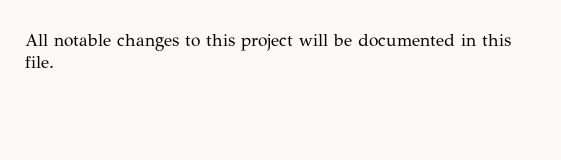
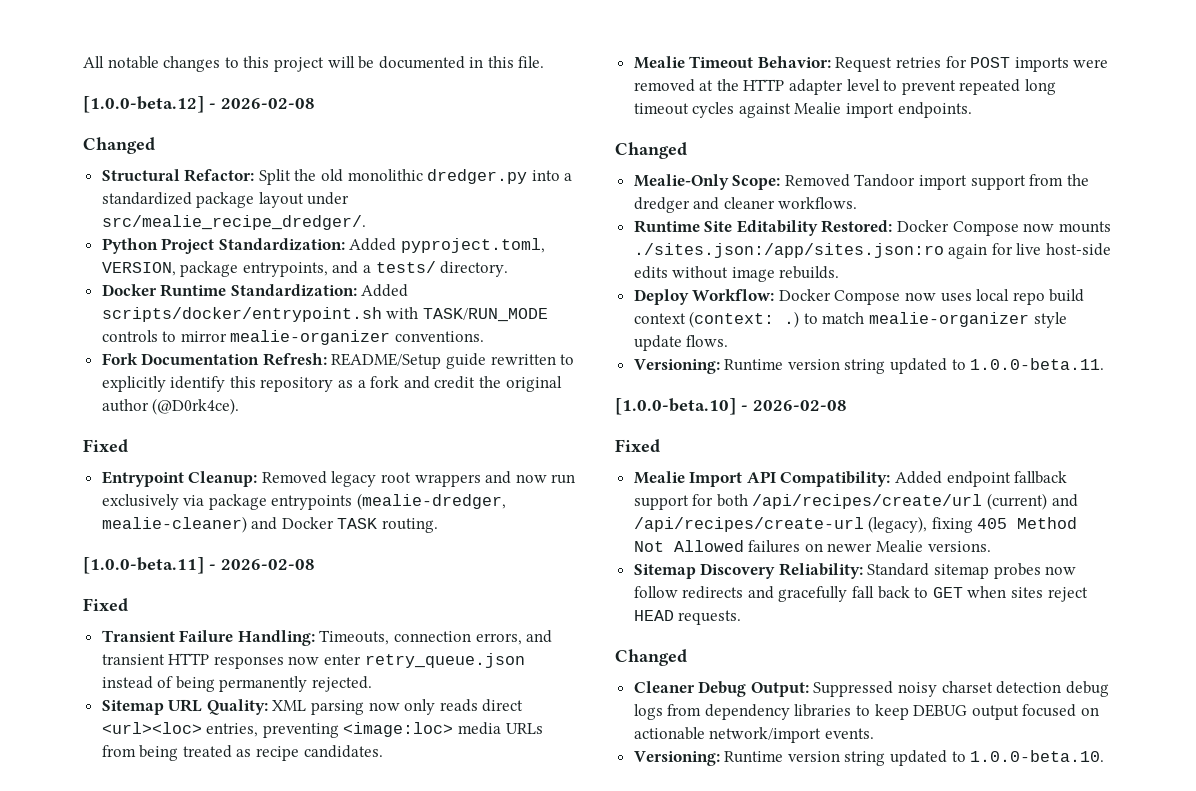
+ [1.0.0-beta.12] - 2026-02-08
+ Changed
+ Structural Refactor: Split the old monolithic dredger.py into a standardized package layout under src/mealie_recipe_dredger/.
+ Python Project Standardization: Added pyproject.toml, VERSION, package entrypoints, and a tests/ directory.
+ Docker Runtime Standardization: Added scripts/docker/entrypoint.sh with TASK/RUN_MODE controls to mirror mealie-organizer conventions.
+ Fork Documentation Refresh: README/Setup guide rewritten to explicitly identify this repository as a fork and credit the original author (@D0rk4ce).
+ Fixed
+ Entrypoint Cleanup: Removed legacy root wrappers and now run exclusively via package entrypoints (mealie-dredger, mealie-cleaner) and Docker TASK routing.
+ [1.0.0-beta.11] - 2026-02-08
+ Fixed
+ Transient Failure Handling: Timeouts, connection errors, and transient HTTP responses now enter retry_queue.json instead of being permanently rejected.
+ Sitemap URL Quality: XML parsing now only reads direct <url><loc> entries, preventing <image:loc> media URLs from being treated as recipe candidates.
+ Mealie Timeout Behavior: Request retries for POST imports were removed at the HTTP adapter level to prevent repeated long timeout cycles against Mealie import endpoints.
+ Changed
+ Mealie-Only Scope: Removed Tandoor import support from the dredger and cleaner workflows.
+ Runtime Site Editability Restored: Docker Compose now mounts ./sites.json:/app/sites.json:ro again for live host-side edits without image rebuilds.
+ Deploy Workflow: Docker Compose now uses local repo build context (context: .) to match mealie-organizer style update flows.
+ Versioning: Runtime version string updated to 1.0.0-beta.11.
+ [1.0.0-beta.10] - 2026-02-08
+ Fixed
+ Mealie Import API Compatibility: Added endpoint fallback support for both /api/recipes/create/url (current) and /api/recipes/create-url (legacy), fixing 405 Method Not Allowed failures on newer Mealie versions.
+ Sitemap Discovery Reliability: Standard sitemap probes now follow redirects and gracefully fall back to GET when sites reject HEAD requests.
+ Changed
+ Cleaner Debug Output: Suppressed noisy charset detection debug logs from dependency libraries to keep DEBUG output focused on actionable network/import events.
+ Versioning: Runtime version string updated to 1.0.0-beta.10.

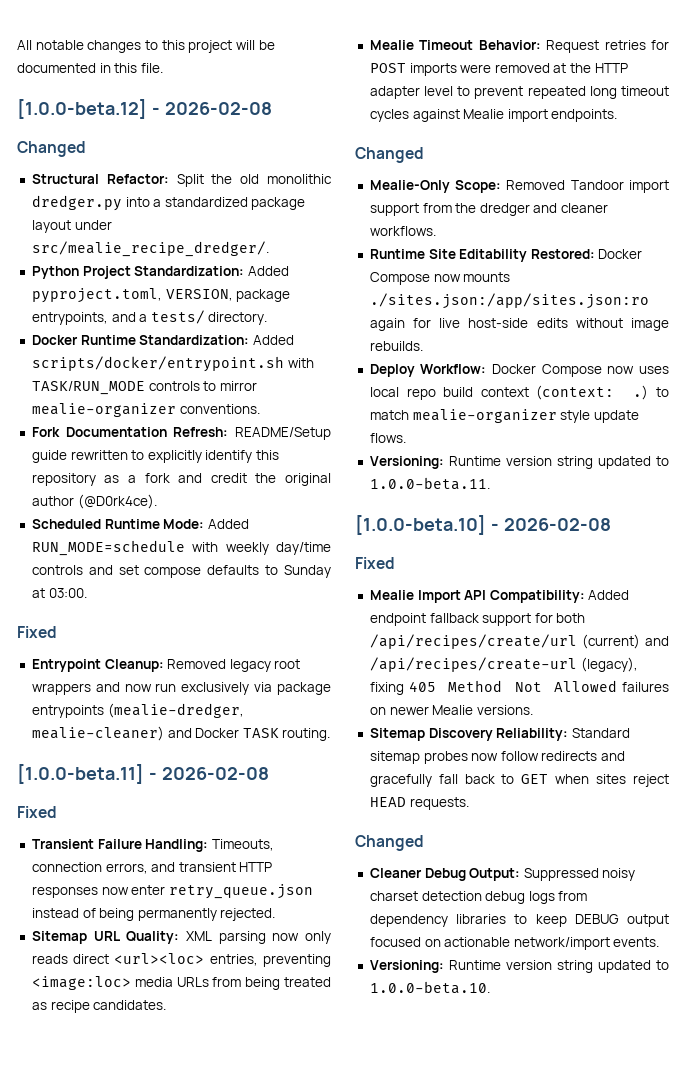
+ Scheduled Runtime Mode: Added RUN_MODE=schedule with weekly day/time controls and set compose defaults to Sunday at 03:00.

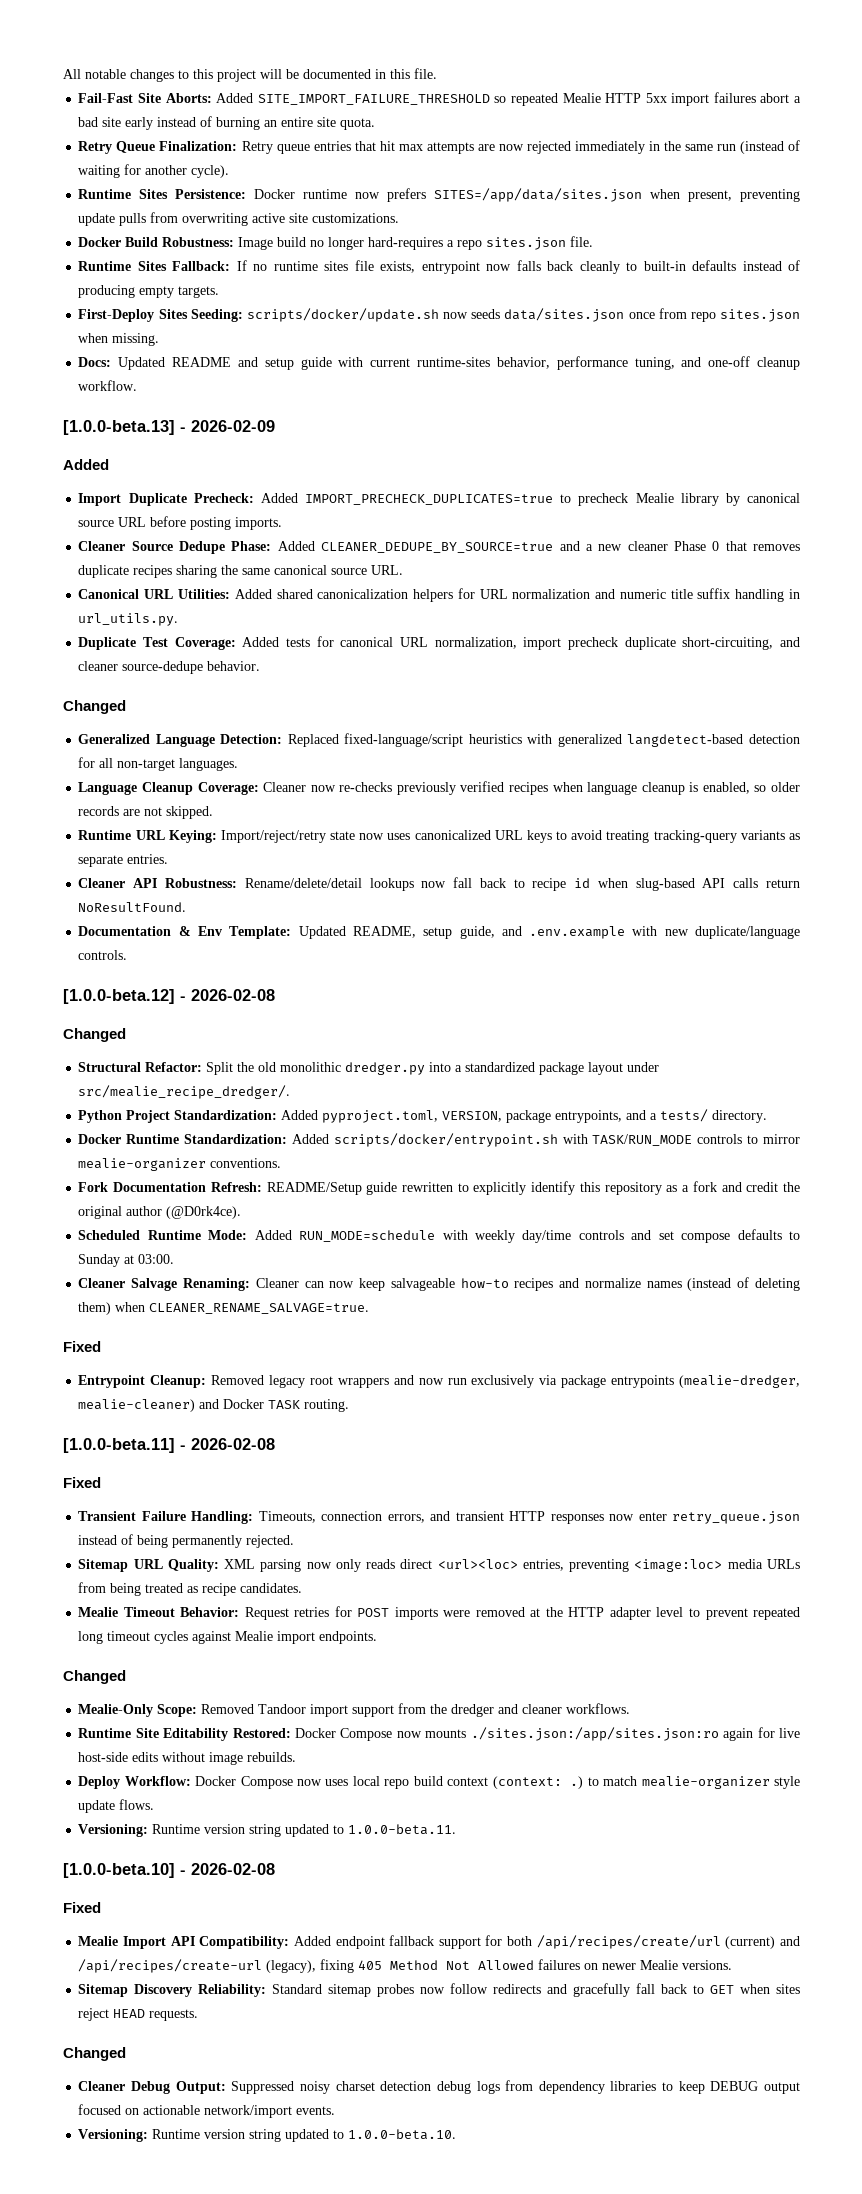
+ Fail-Fast Site Aborts: Added SITE_IMPORT_FAILURE_THRESHOLD so repeated Mealie HTTP 5xx import failures abort a bad site early instead of burning an entire site quota.
+ Retry Queue Finalization: Retry queue entries that hit max attempts are now rejected immediately in the same run (instead of waiting for another cycle).
+ Runtime Sites Persistence: Docker runtime now prefers SITES=/app/data/sites.json when present, preventing update pulls from overwriting active site customizations.
+ Docker Build Robustness: Image build no longer hard-requires a repo sites.json file.
+ Runtime Sites Fallback: If no runtime sites file exists, entrypoint now falls back cleanly to built-in defaults instead of producing empty targets.
+ First-Deploy Sites Seeding: scripts/docker/update.sh now seeds data/sites.json once from repo sites.json when missing.
+ Docs: Updated README and setup guide with current runtime-sites behavior, performance tuning, and one-off cleanup workflow.
+ [1.0.0-beta.13] - 2026-02-09
+ Added
+ Import Duplicate Precheck: Added IMPORT_PRECHECK_DUPLICATES=true to precheck Mealie library by canonical source URL before posting imports.
+ Cleaner Source Dedupe Phase: Added CLEANER_DEDUPE_BY_SOURCE=true and a new cleaner Phase 0 that removes duplicate recipes sharing the same canonical source URL.
+ Canonical URL Utilities: Added shared canonicalization helpers for URL normalization and numeric title suffix handling in url_utils.py.
+ Duplicate Test Coverage: Added tests for canonical URL normalization, import precheck duplicate short-circuiting, and cleaner source-dedupe behavior.
+ Changed
+ Generalized Language Detection: Replaced fixed-language/script heuristics with generalized langdetect-based detection for all non-target languages.
+ Language Cleanup Coverage: Cleaner now re-checks previously verified recipes when language cleanup is enabled, so older records are not skipped.
+ Runtime URL Keying: Import/reject/retry state now uses canonicalized URL keys to avoid treating tracking-query variants as separate entries.
+ Cleaner API Robustness: Rename/delete/detail lookups now fall back to recipe id when slug-based API calls return NoResultFound.
+ Documentation & Env Template: Updated README, setup guide, and .env.example with new duplicate/language controls.
+ Cleaner Salvage Renaming: Cleaner can now keep salvageable how-to recipes and normalize names (instead of deleting them) when CLEANER_RENAME_SALVAGE=true.

